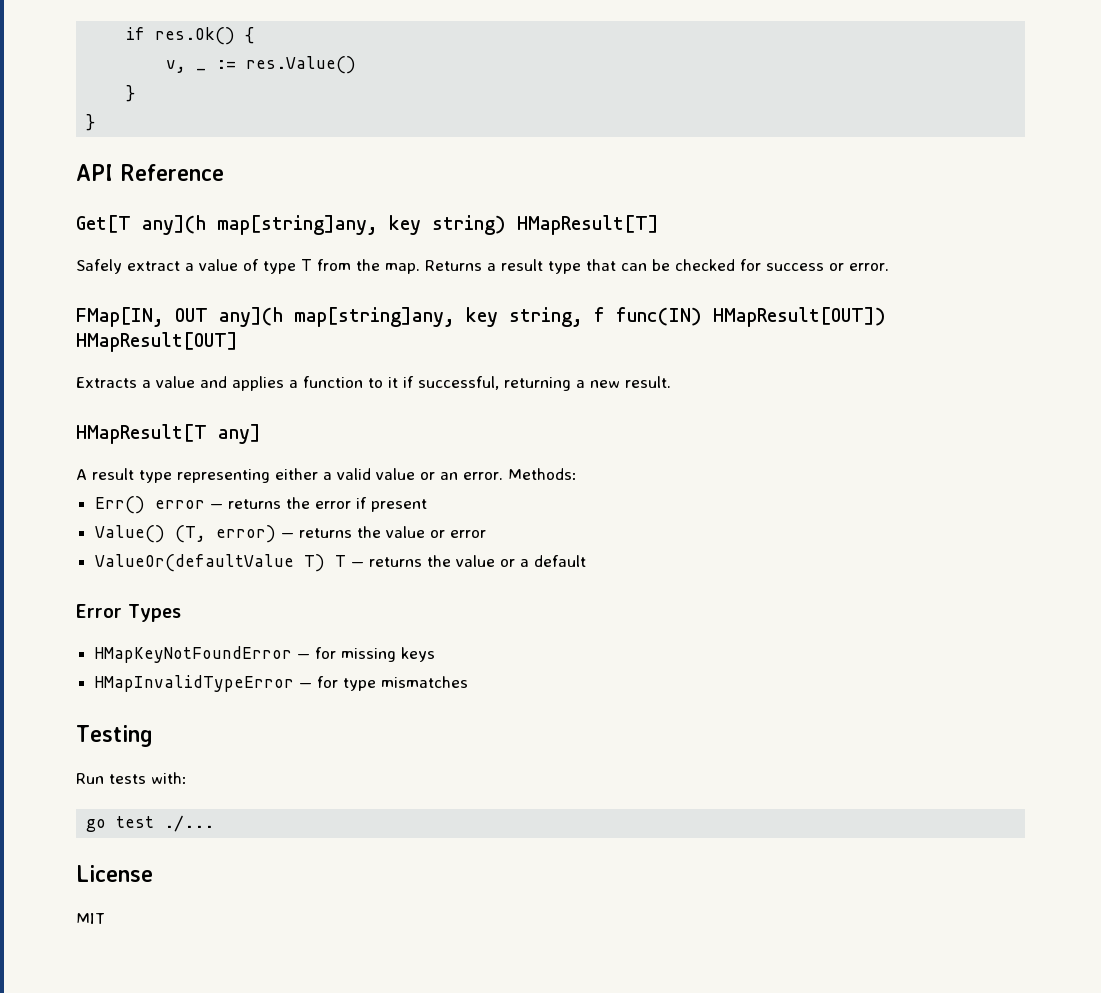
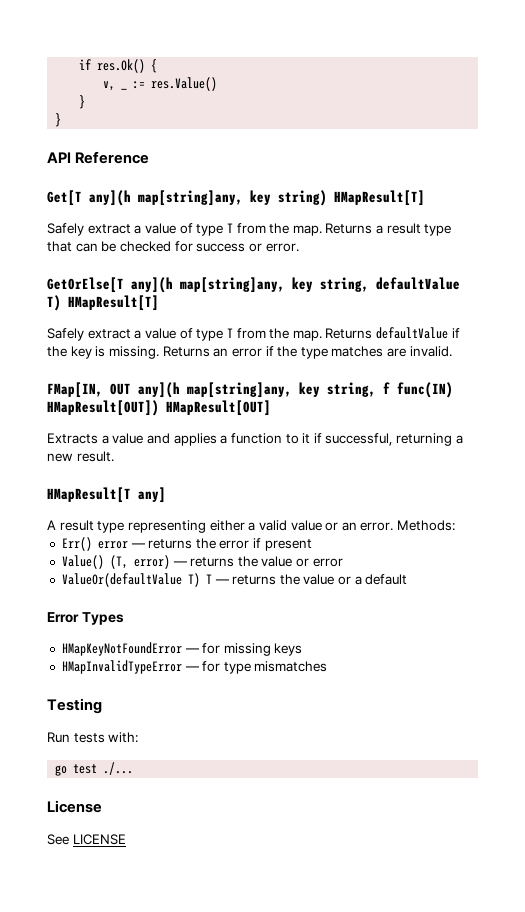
+ GetOrElse[T any](h map[string]any, key string, defaultValue T) HMapResult[T]
+ Safely extract a value of type T from the map. Returns defaultValue if the key is missing. Returns an error if the type matches are invalid.
- MIT
+ See LICENSE

